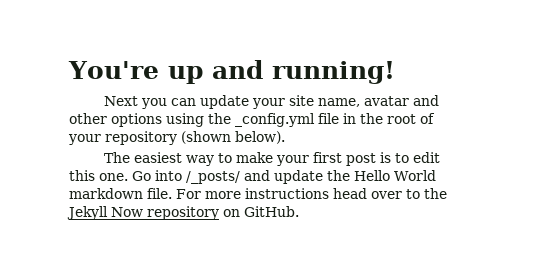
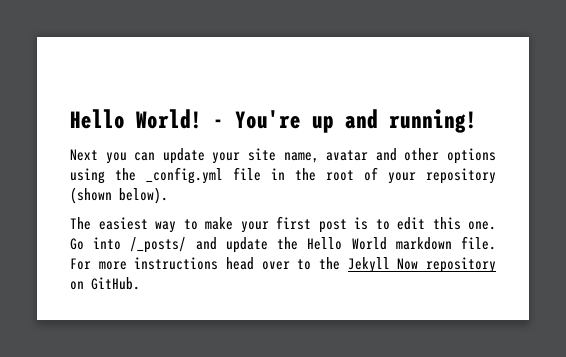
- You're up and running!
+ Hello World! - You're up and running!

